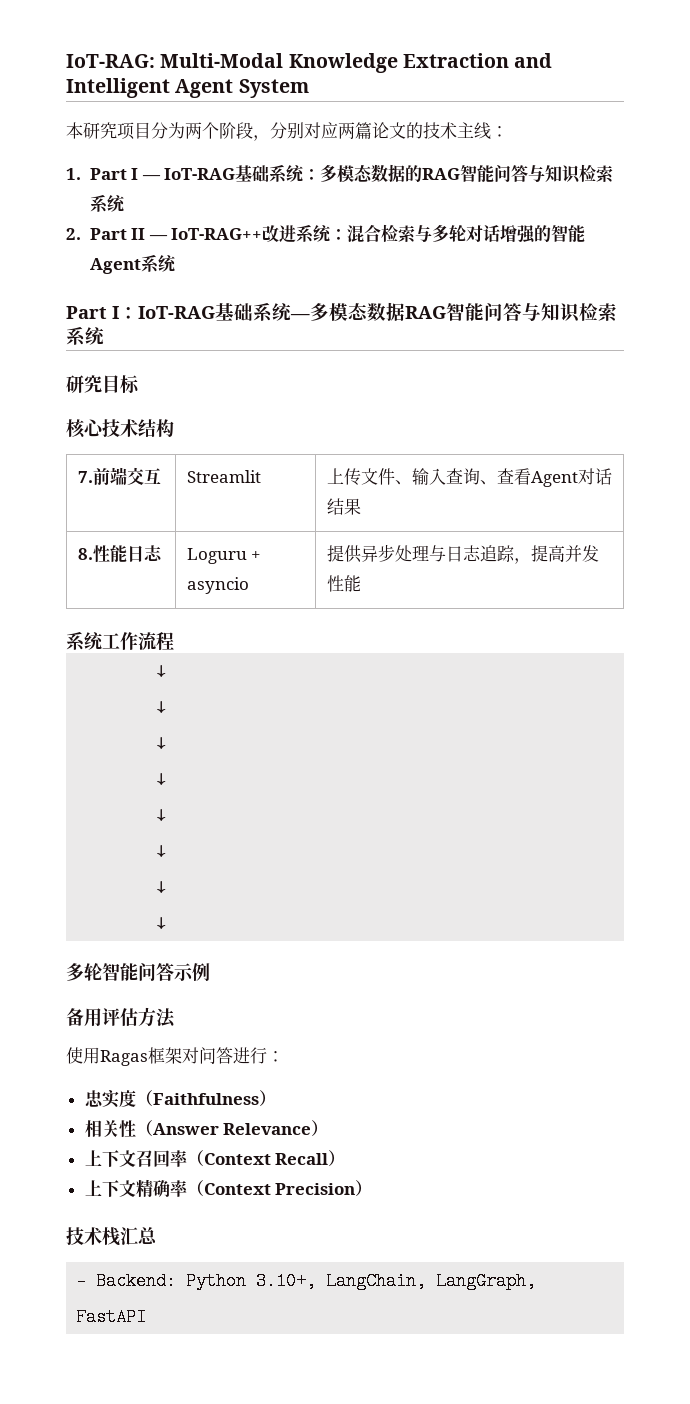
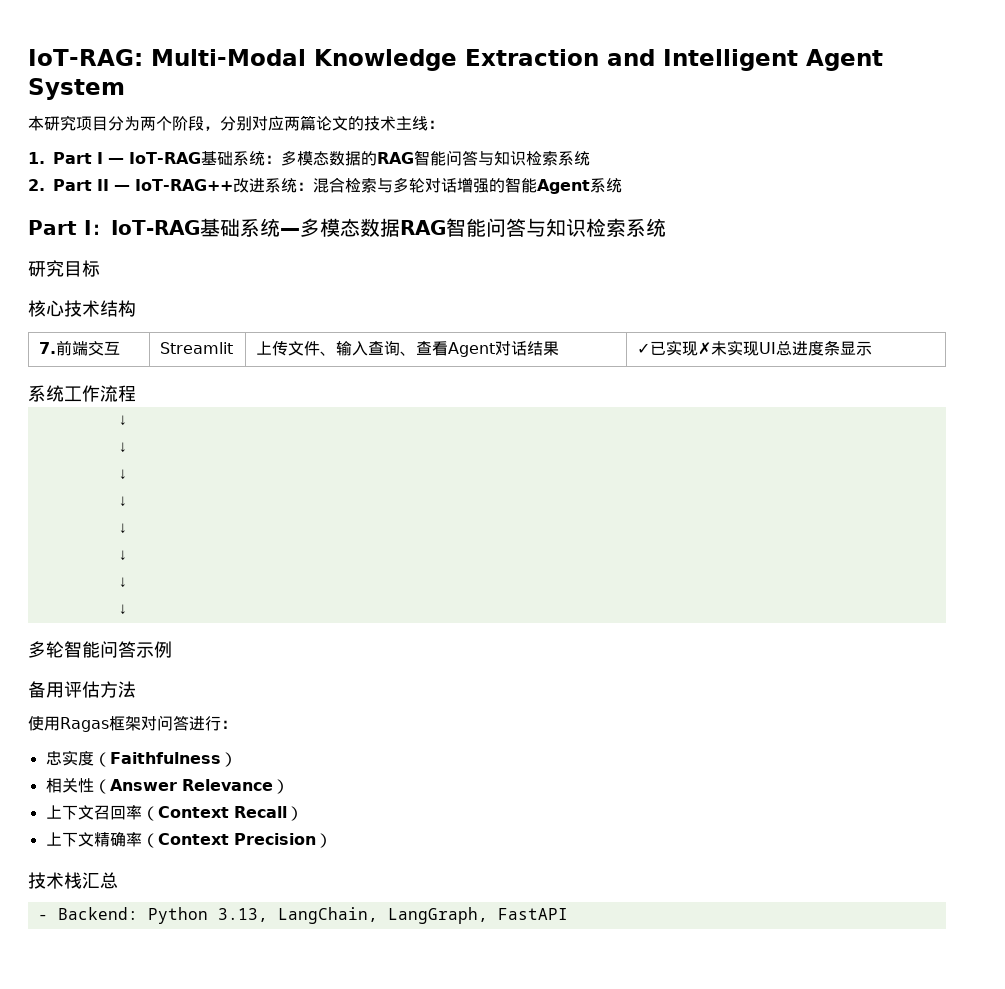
- 7.前端交互 | Streamlit | 上传文件、输入查询、查看Agent对话结果
- 8.性能日志 | Loguru + asyncio | 提供异步处理与日志追踪，提高并发性能
+ 7.前端交互 | Streamlit | 上传文件、输入查询、查看Agent对话结果 | ✓已实现✗未实现UI总进度条显示
- - Backend: Python 3.10+, LangChain, LangGraph, FastAPI
+ - Backend: Python 3.13, LangChain, LangGraph, FastAPI

